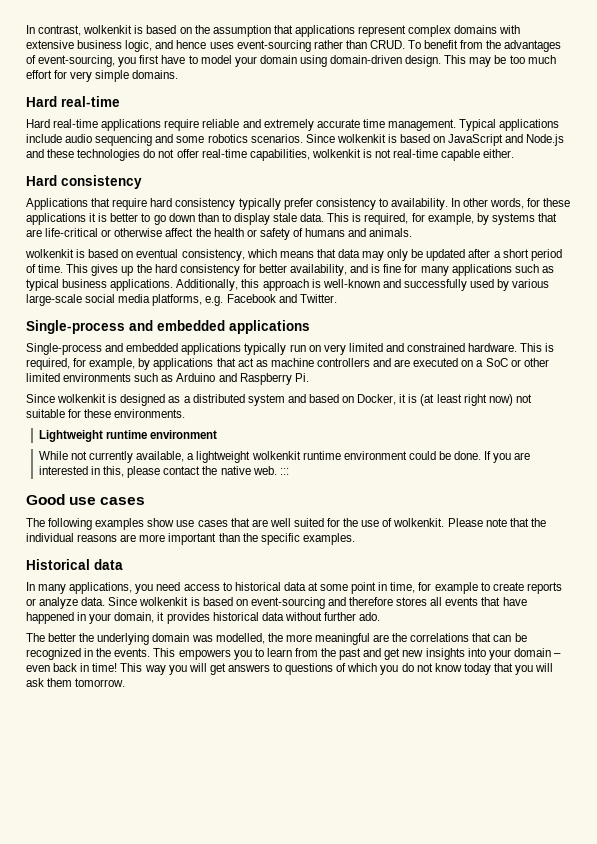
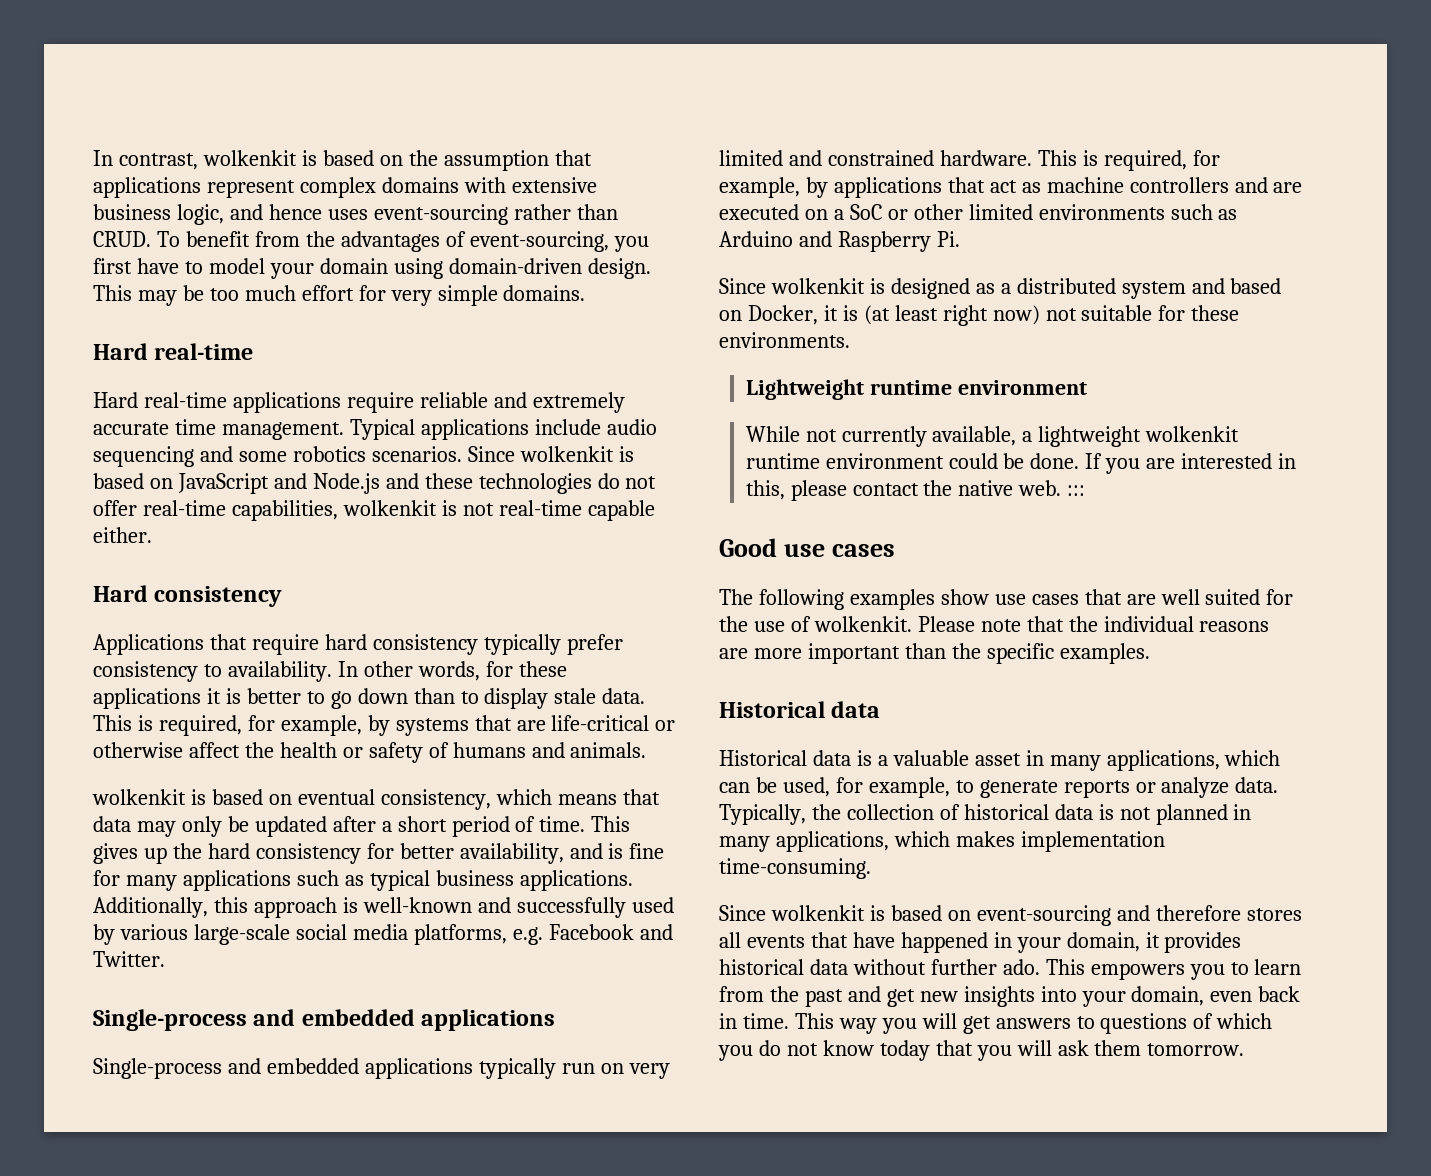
- In many applications, you need access to historical data at some point in time, for example to create reports or analyze data. Since wolkenkit is based on event-sourcing and therefore stores all events that have happened in your domain, it provides historical data without further ado.
- The better the underlying domain was modelled, the more meaningful are the correlations that can be recognized in the events.
+ Historical data is a valuable asset in many applications, which can be used, for example, to generate reports or analyze data. Typically, the collection of historical data is not planned in many applications, which makes implementation time-consuming.
+ Since wolkenkit is based on event-sourcing and therefore stores all events that have happened in your domain, it provides historical data without further ado.
- This empowers you to learn from the past and get new insights into your domain – even back in time!
+ This empowers you to learn from the past and get new insights into your domain, even back in time.

